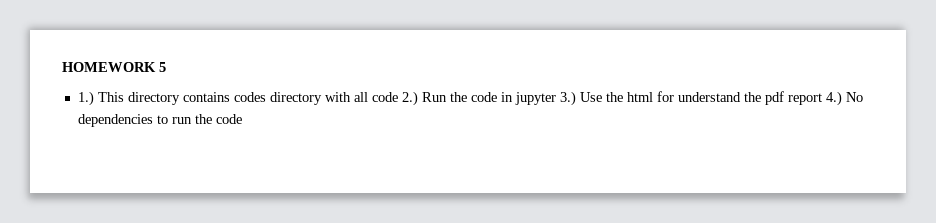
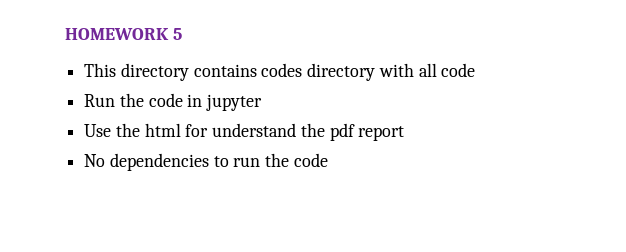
- 1.) This directory contains codes directory with all code 2.) Run the code in jupyter 3.) Use the html for understand the pdf report 4.) No dependencies to run the code
+ This directory contains codes directory with all code
+ Run the code in jupyter
+ Use the html for understand the pdf report
+ No dependencies to run the code

